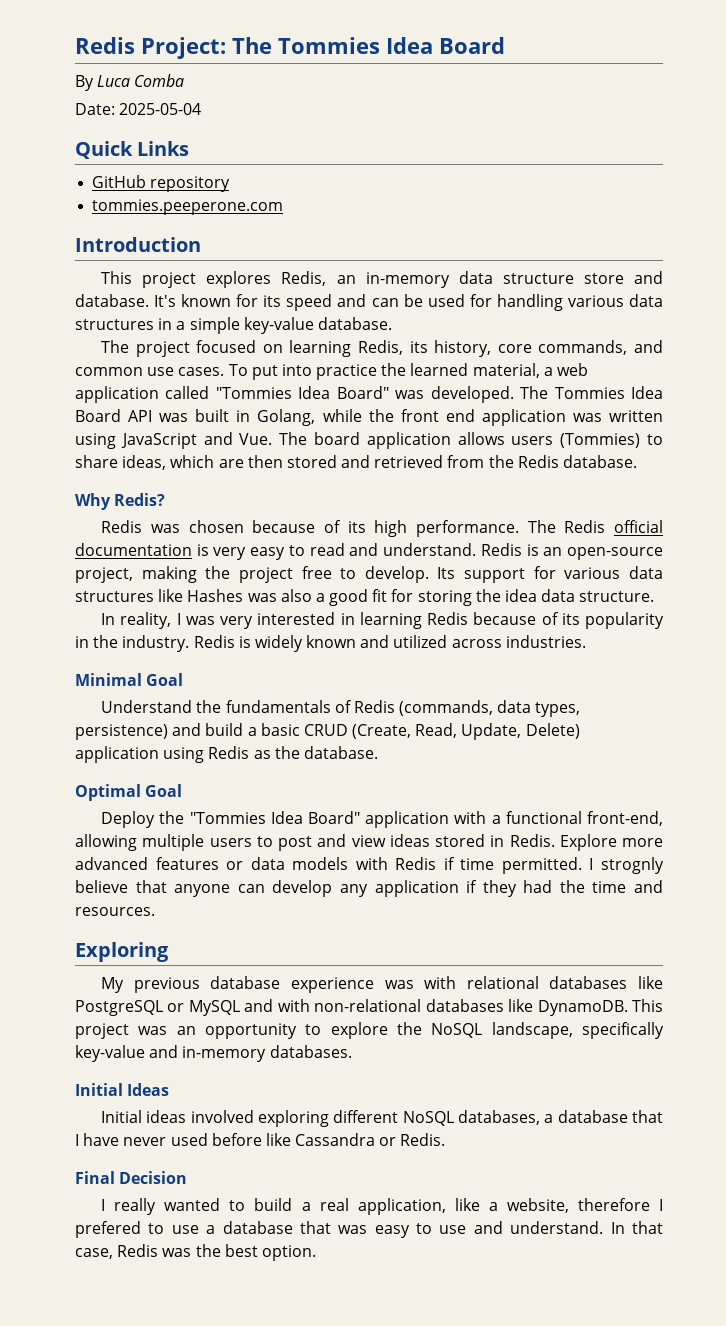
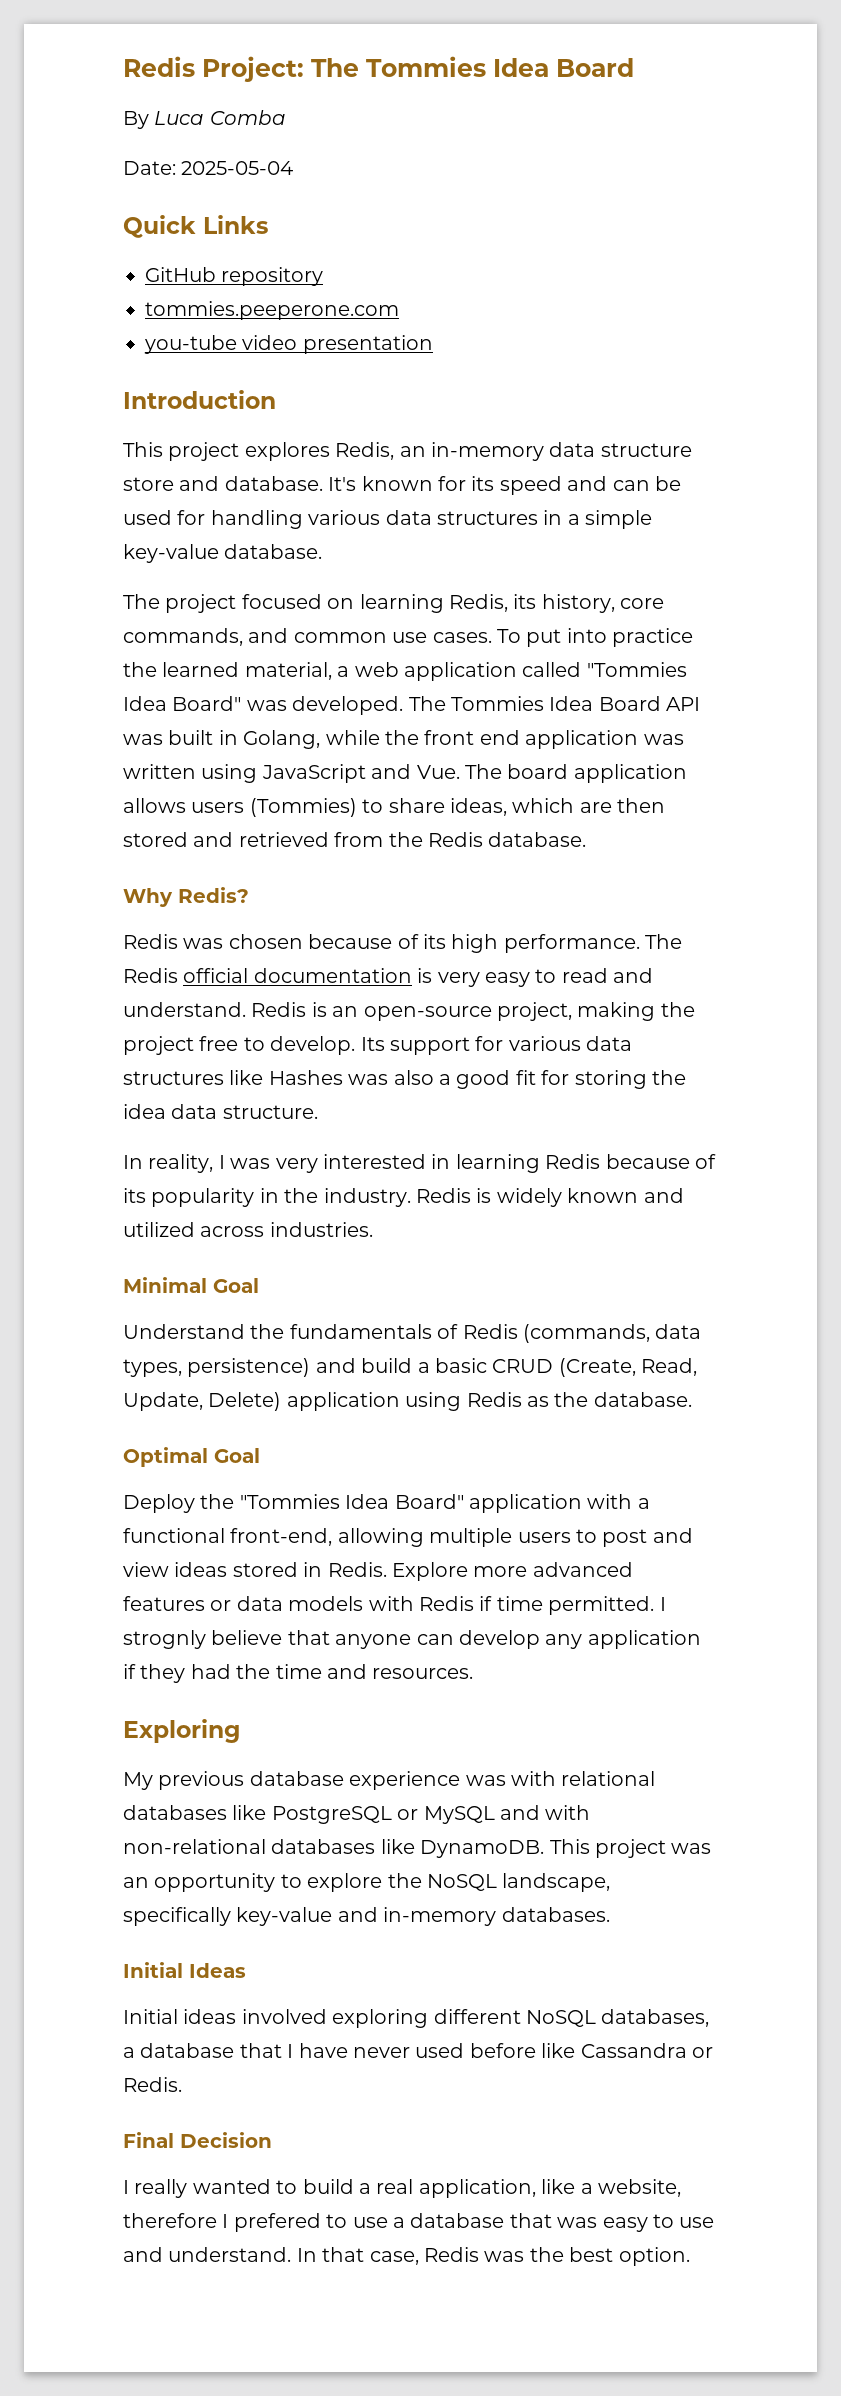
+ you-tube video presentation

